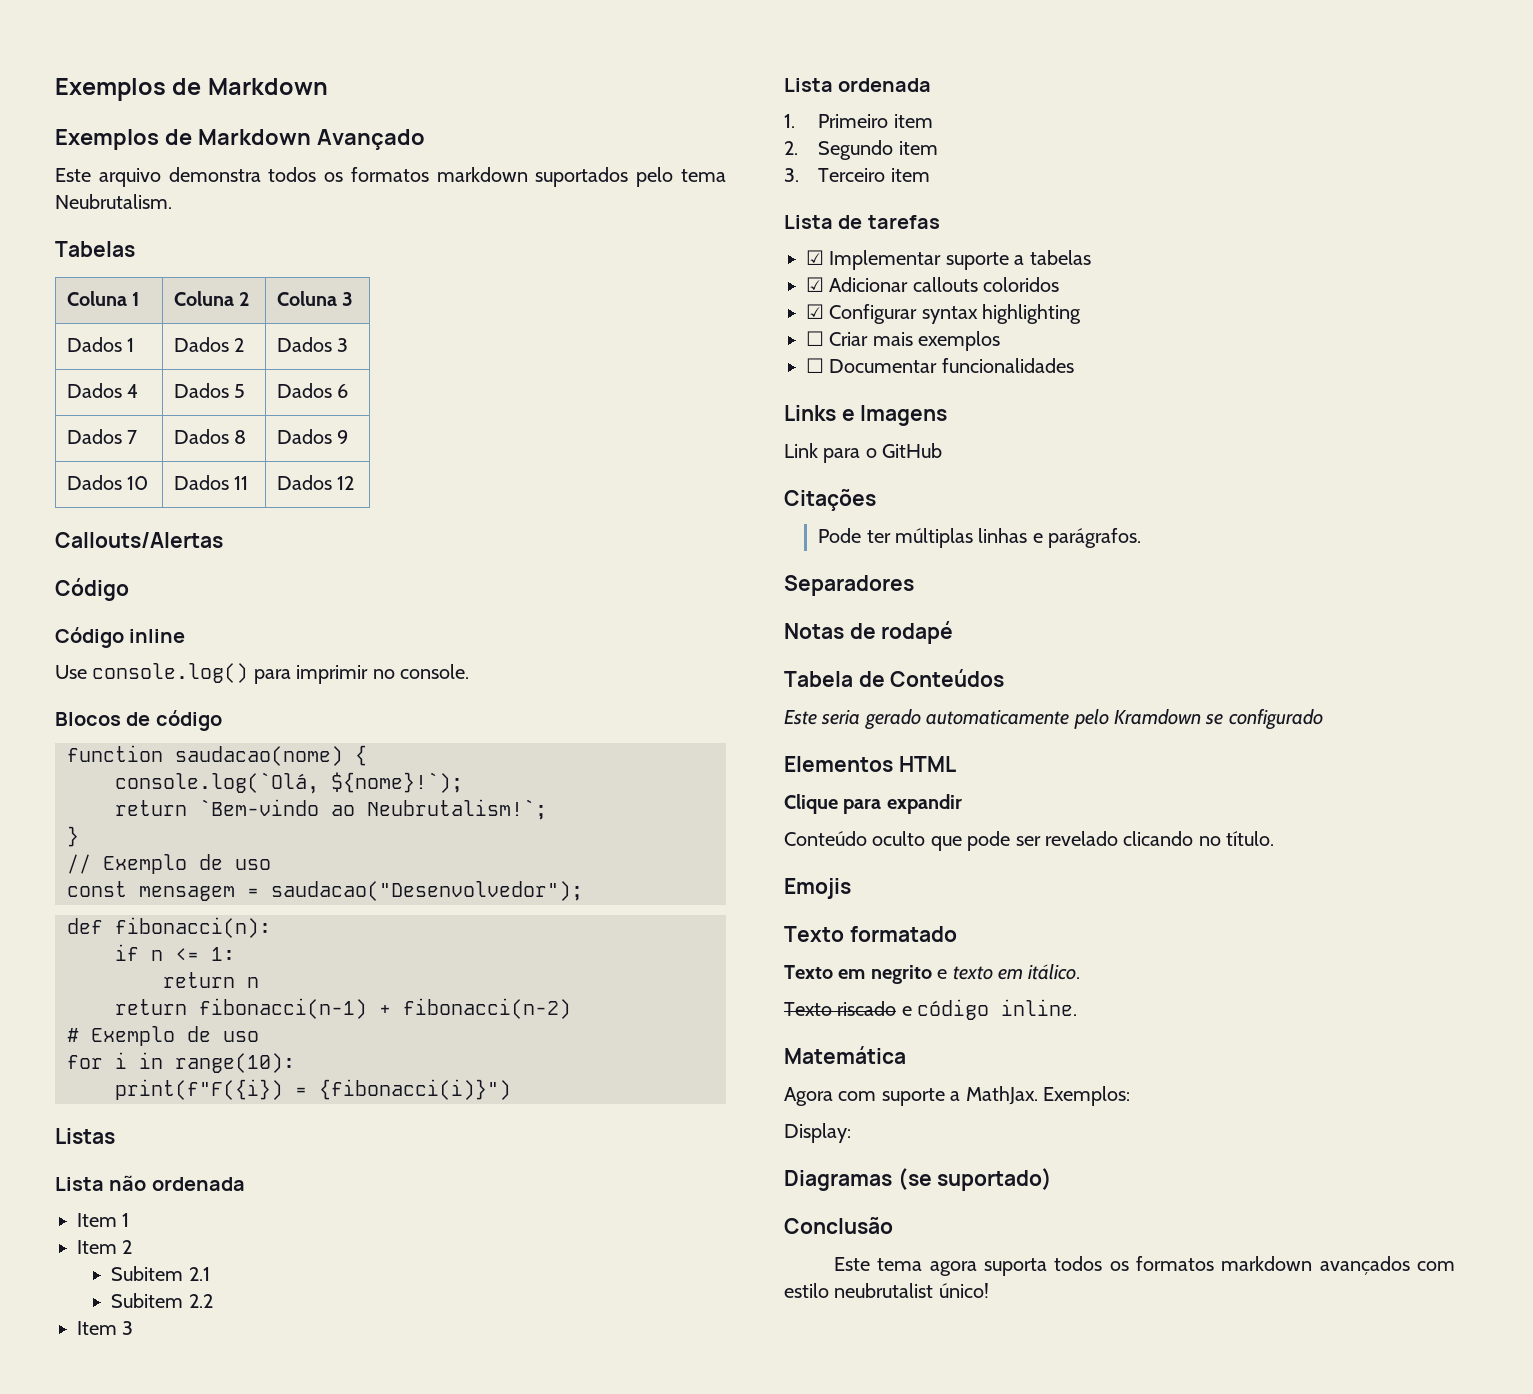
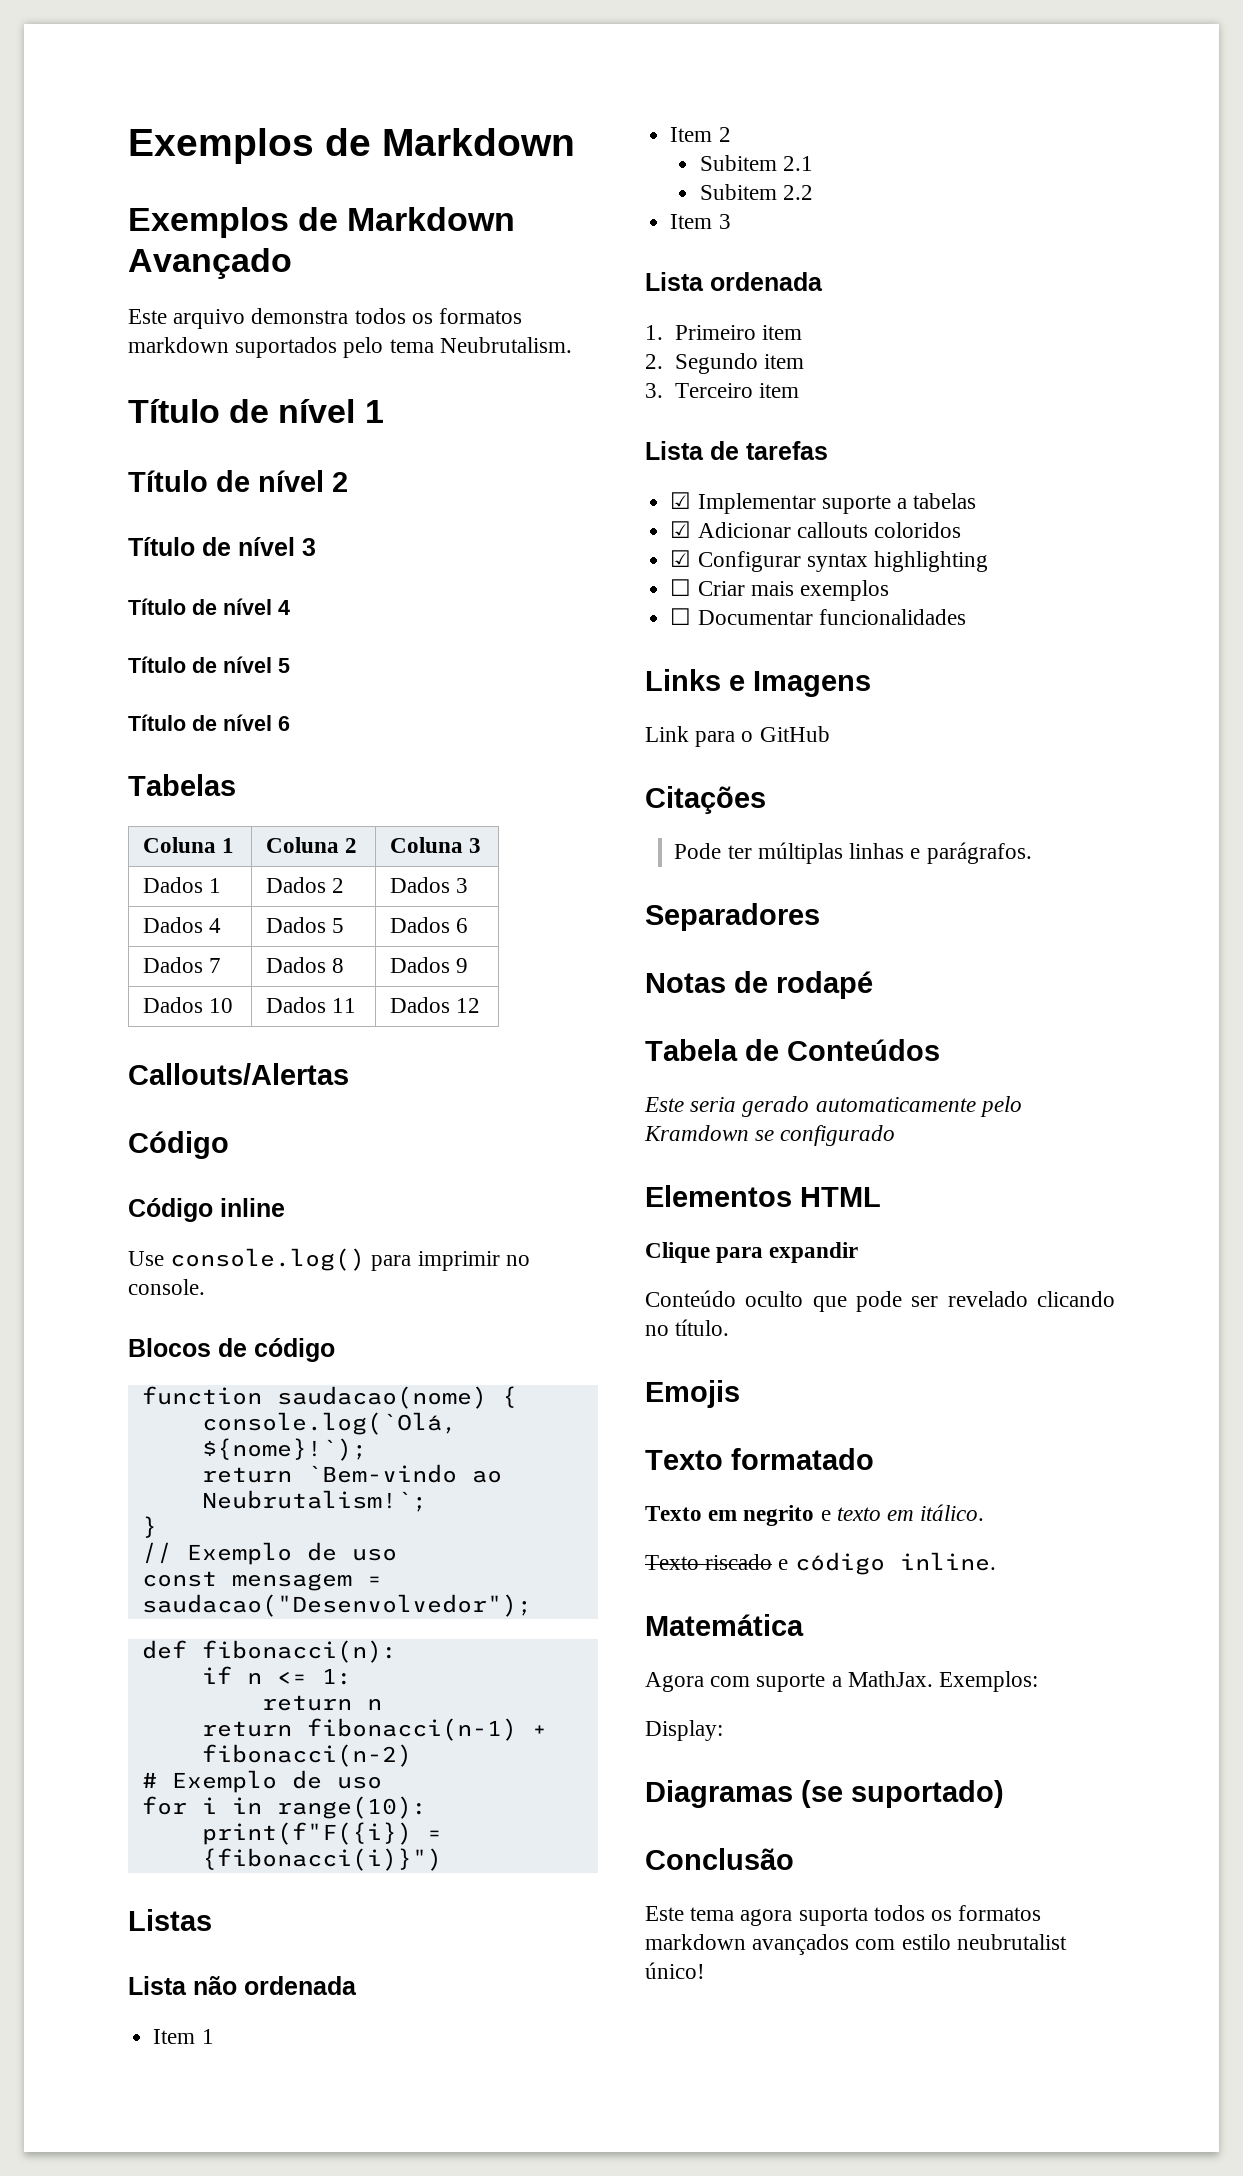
+ Título de nível 1
+ Título de nível 2
+ Título de nível 3
+ Título de nível 4
+ Título de nível 5
+ Título de nível 6

